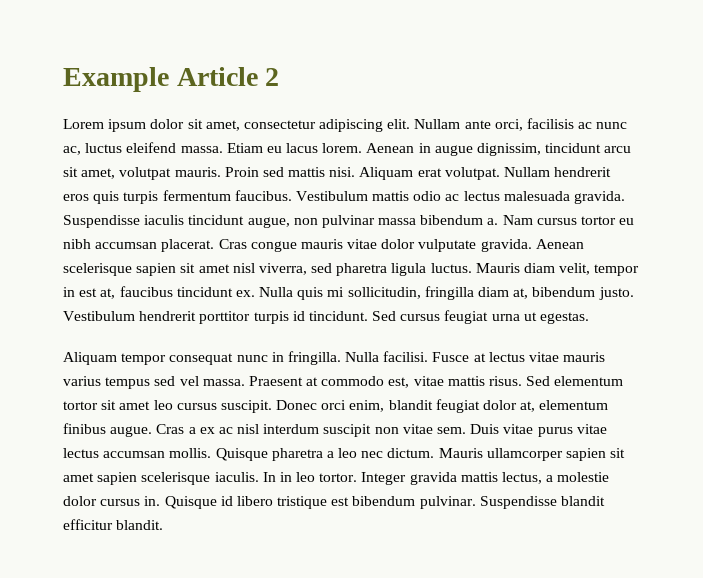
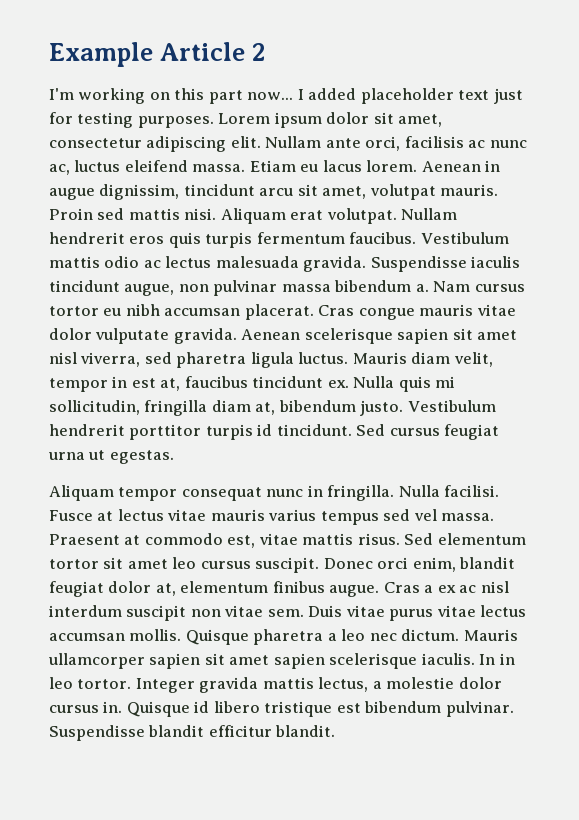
+ I'm working on this part now... I added placeholder text just for testing purposes.

